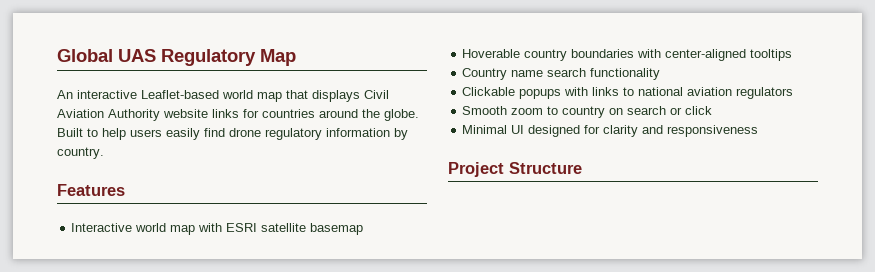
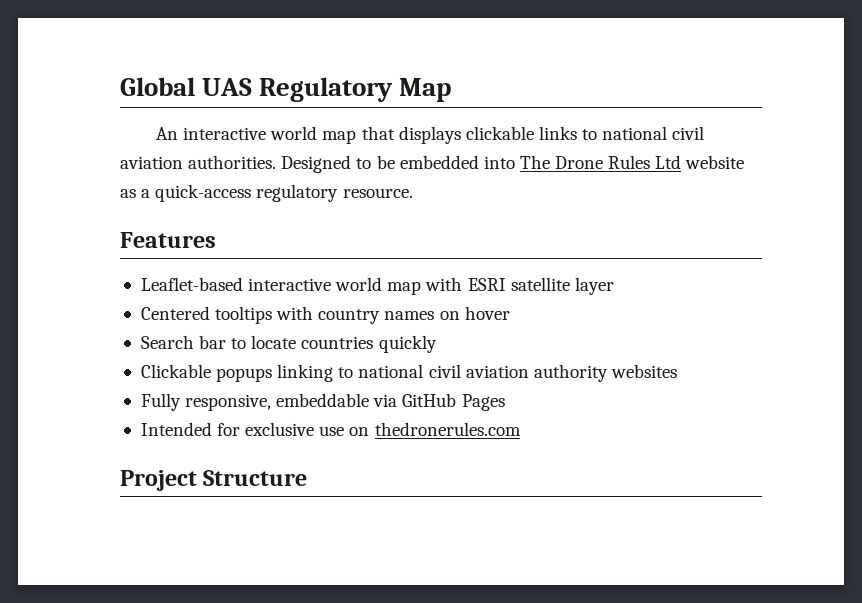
- An interactive Leaflet-based world map that displays Civil Aviation Authority website links for countries around the globe. Built to help users easily find drone regulatory information by country.
+ An interactive world map that displays clickable links to national civil aviation authorities. Designed to be embedded into The Drone Rules Ltd website as a quick-access regulatory resource.
- Interactive world map with ESRI satellite basemap
- Hoverable country boundaries with center-aligned tooltips
- Country name search functionality
- Clickable popups with links to national aviation regulators
- Smooth zoom to country on search or click
- Minimal UI designed for clarity and responsiveness
+ Leaflet-based interactive world map with ESRI satellite layer
+ Centered tooltips with country names on hover
+ Search bar to locate countries quickly
+ Clickable popups linking to national civil aviation authority websites
+ Fully responsive, embeddable via GitHub Pages
+ Intended for exclusive use on thedronerules.com

